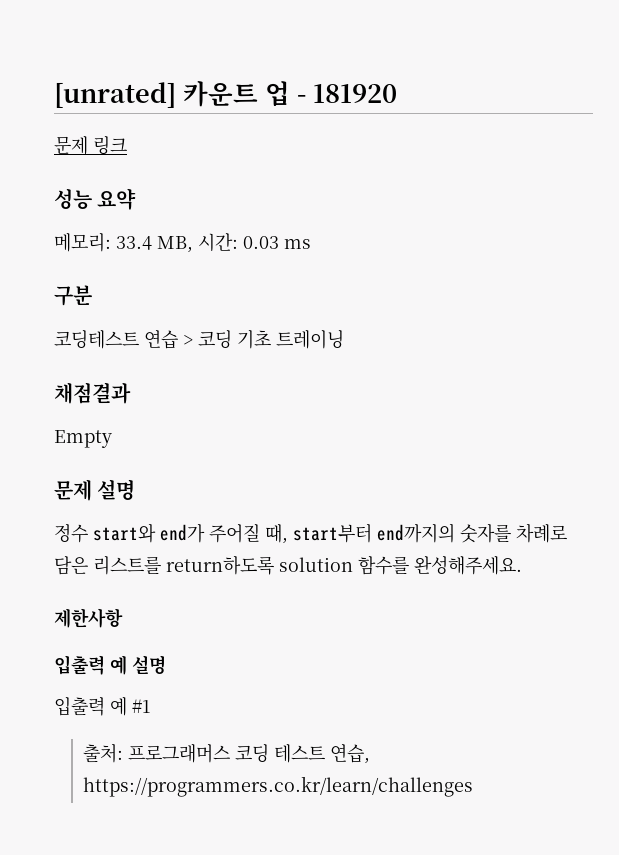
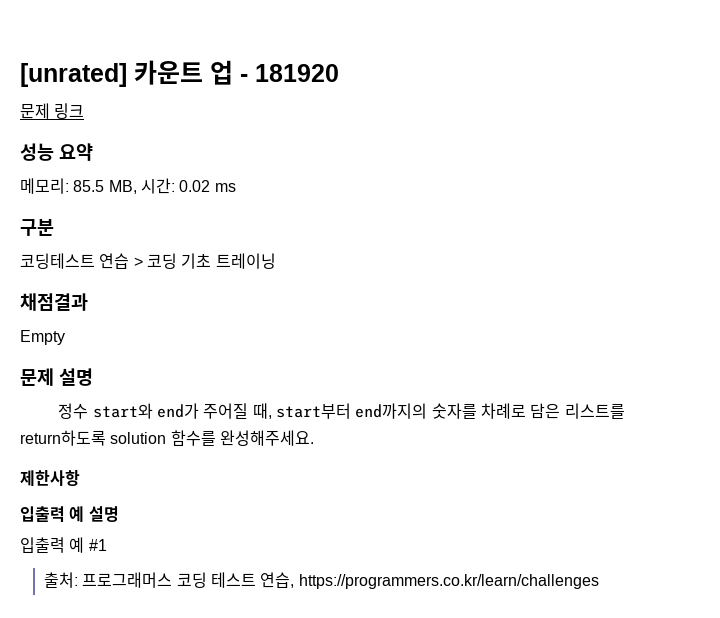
- 메모리: 33.4 MB, 시간: 0.03 ms
+ 메모리: 85.5 MB, 시간: 0.02 ms

